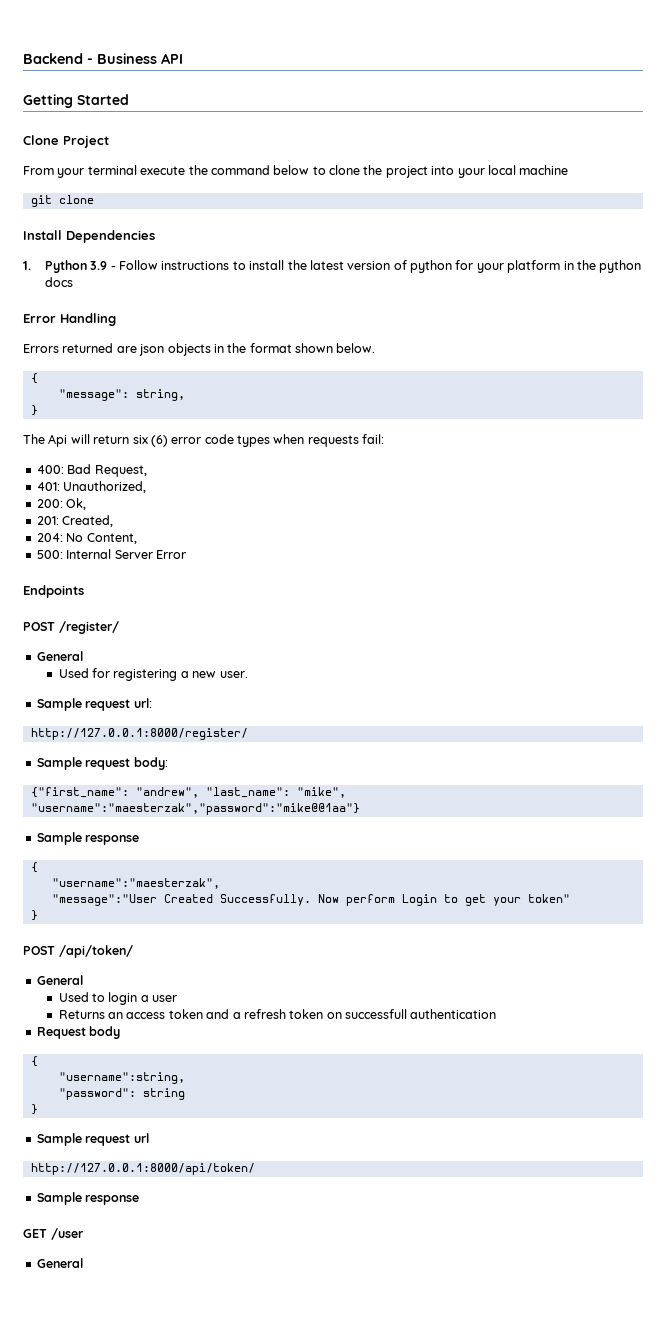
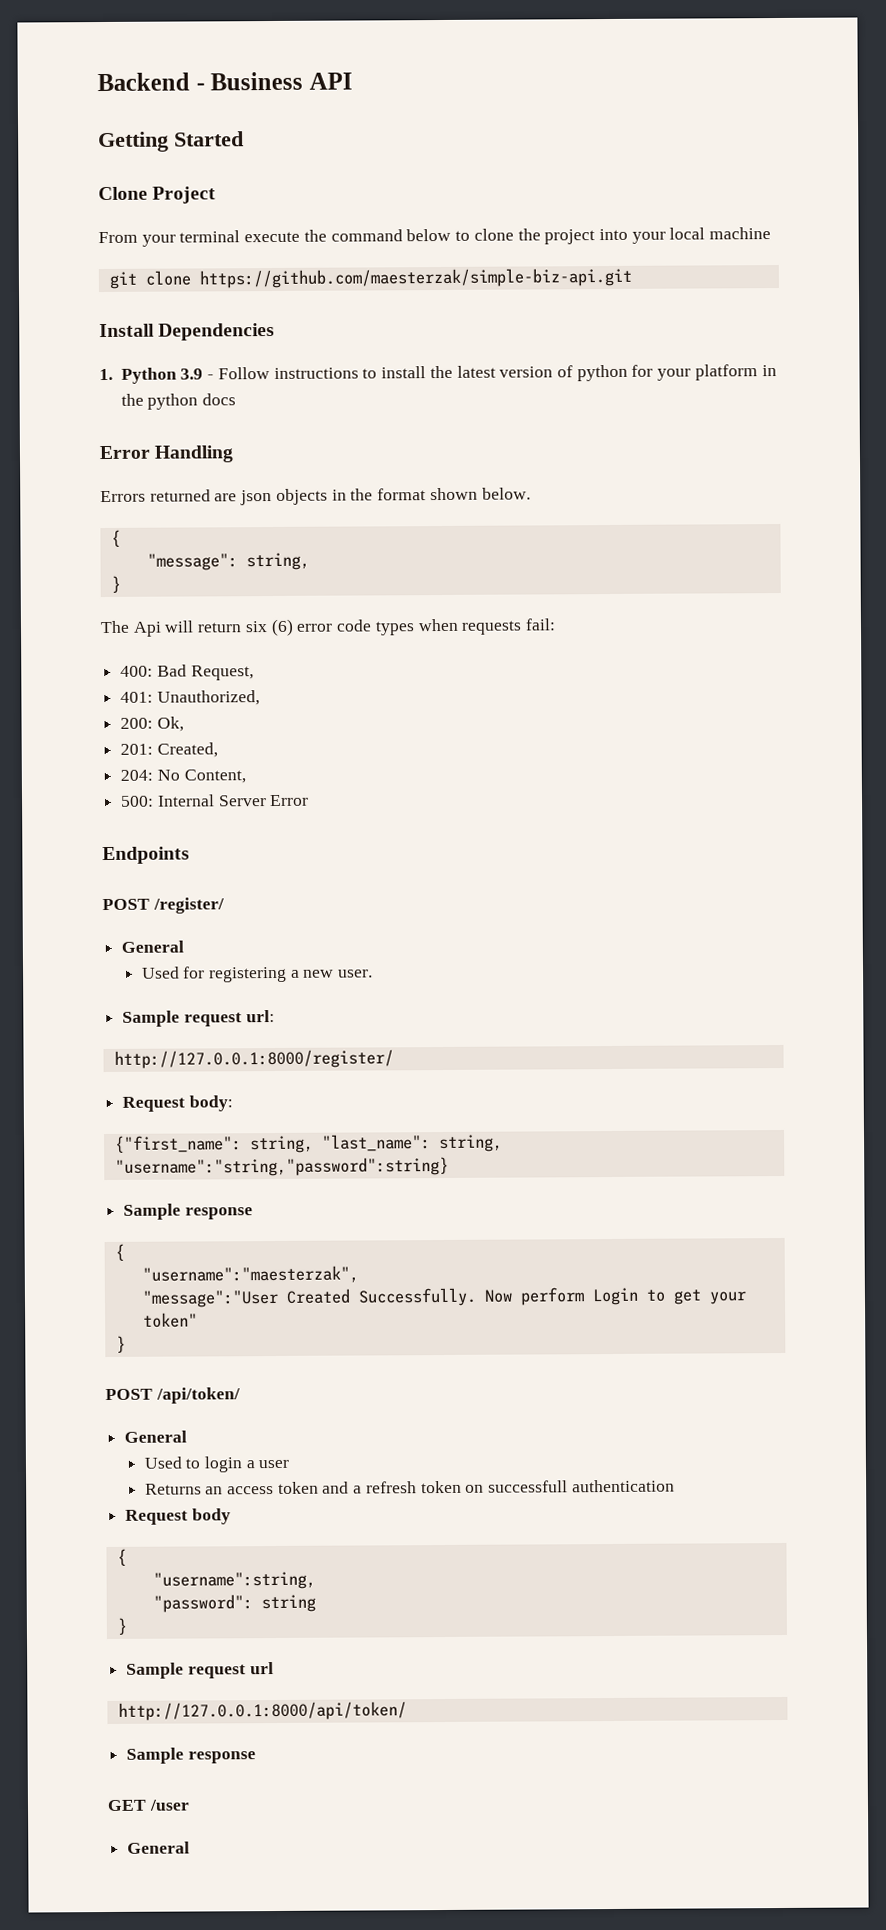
- git clone
+ git clone https://github.com/maesterzak/simple-biz-api.git
- Sample request body:
+ Request body:
- {"first_name": "andrew", "last_name": "mike", "username":"maesterzak","password":"mike@@1aa"}
+ {"first_name": string, "last_name": string, "username":"string,"password":string}

